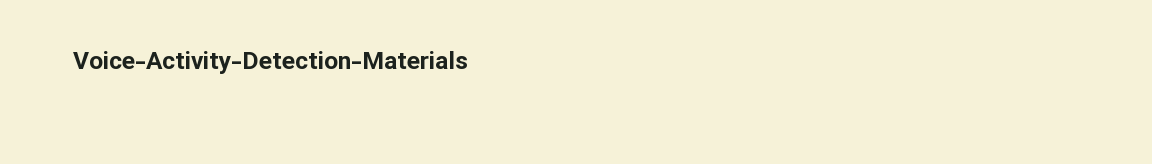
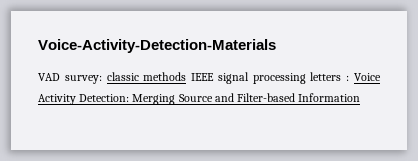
+ VAD survey: classic methods IEEE signal processing letters : Voice Activity Detection: Merging Source and Filter-based Information

